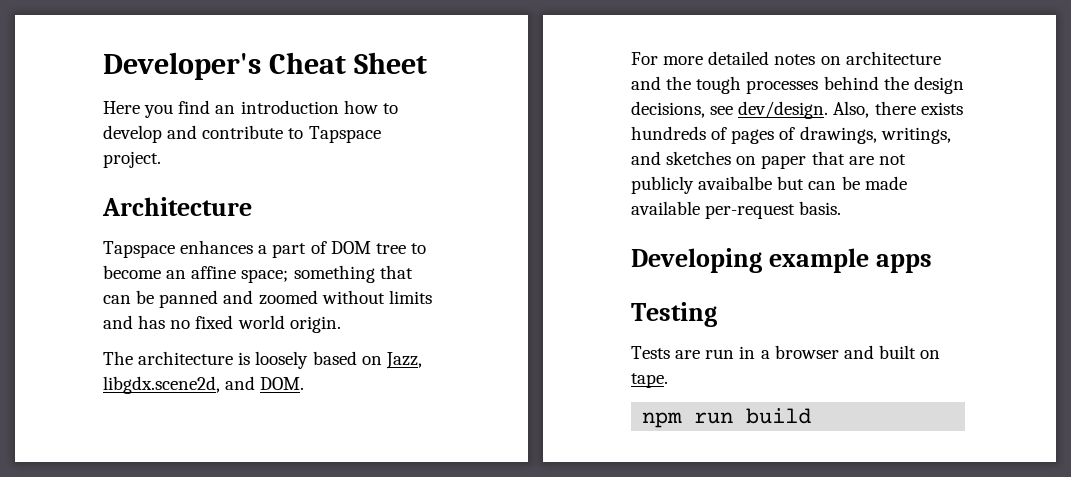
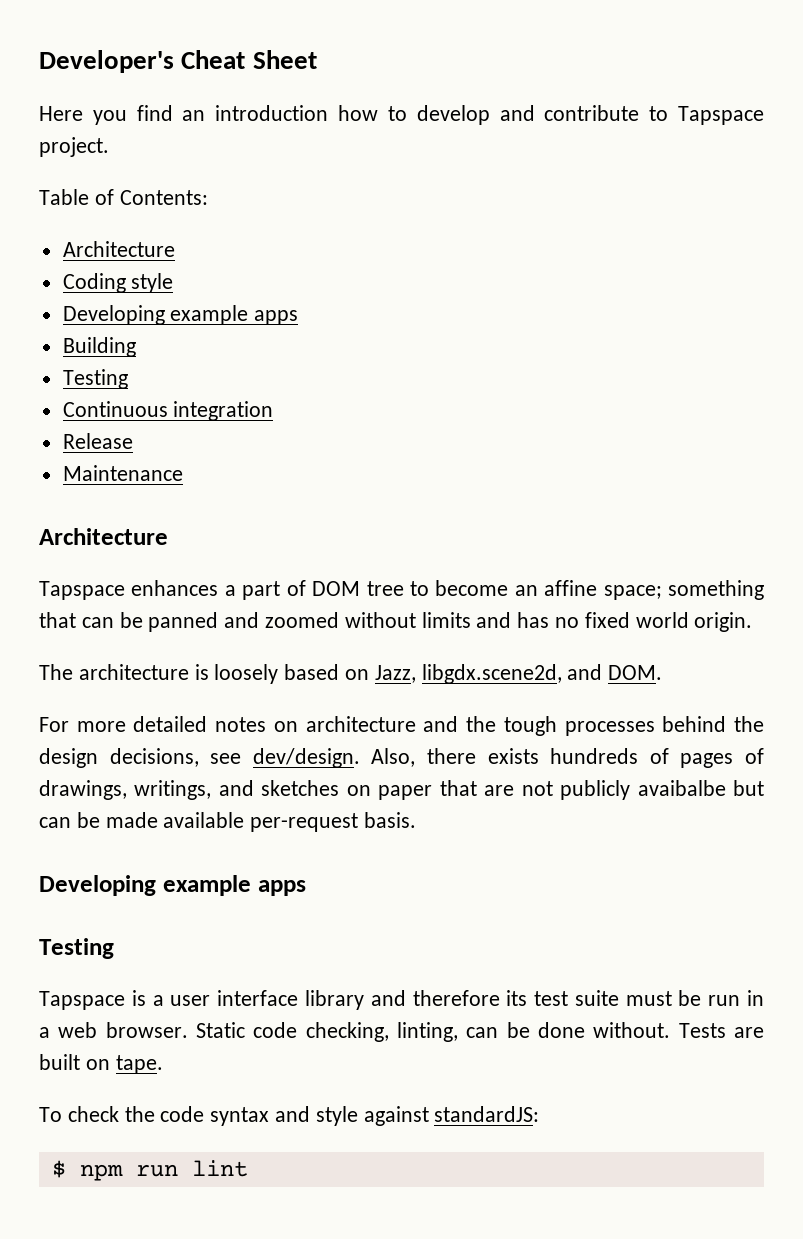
+ Table of Contents:
+ Architecture
+ Coding style
+ Developing example apps
+ Building
+ Testing
+ Continuous integration
+ Release
+ Maintenance
- Tests are run in a browser and built on tape.
- npm run build
+ Tapspace is a user interface library and therefore its test suite must be run in a web browser. Static code checking, linting, can be done without. Tests are built on tape.
+ To check the code syntax and style against standardJS:
+ $ npm run lint

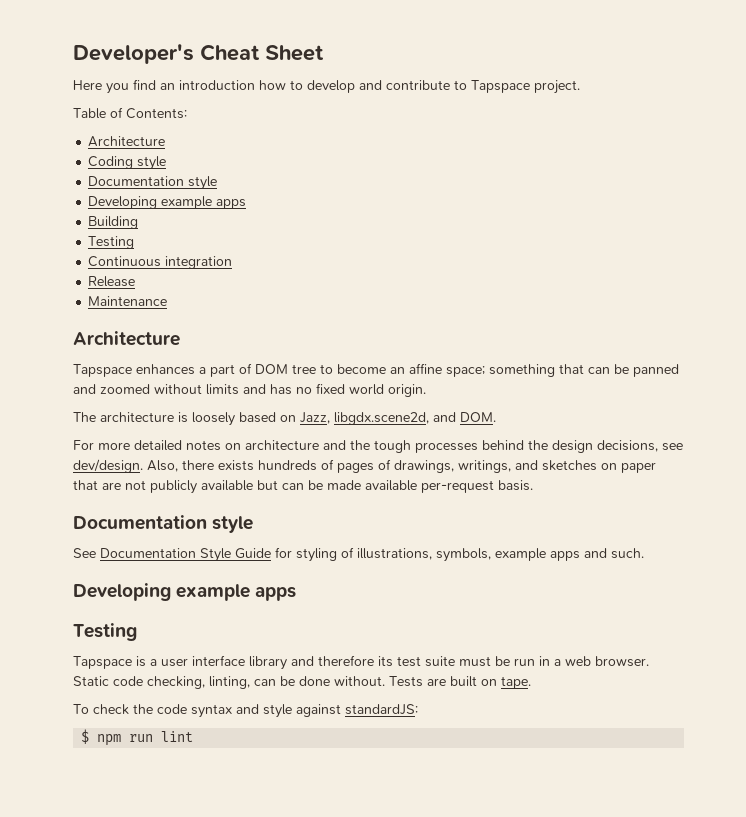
  Coding style
+ Documentation style
- Also, there exists hundreds of pages of drawings, writings, and sketches on paper that are not publicly avaibalbe but can be made available per-request basis.
+ Also, there exists hundreds of pages of drawings, writings, and sketches on paper that are not publicly available but can be made available per-request basis.
+ Documentation style
+ See Documentation Style Guide for styling of illustrations, symbols, example apps and such.

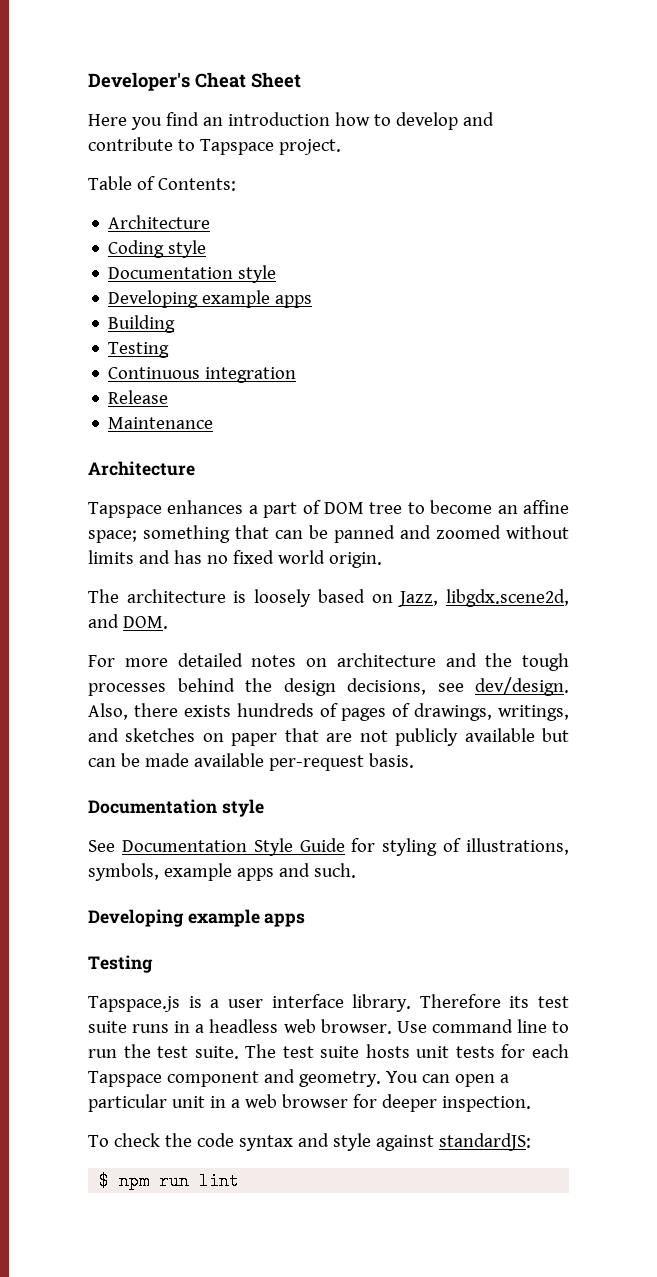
- Tapspace is a user interface library and therefore its test suite must be run in a web browser. Static code checking, linting, can be done without. Tests are built on tape.
+ Tapspace.js is a user interface library. Therefore its test suite runs in a headless web browser. Use command line to run the test suite. The test suite hosts unit tests for each Tapspace component and geometry. You can open a particular unit in a web browser for deeper inspection.

